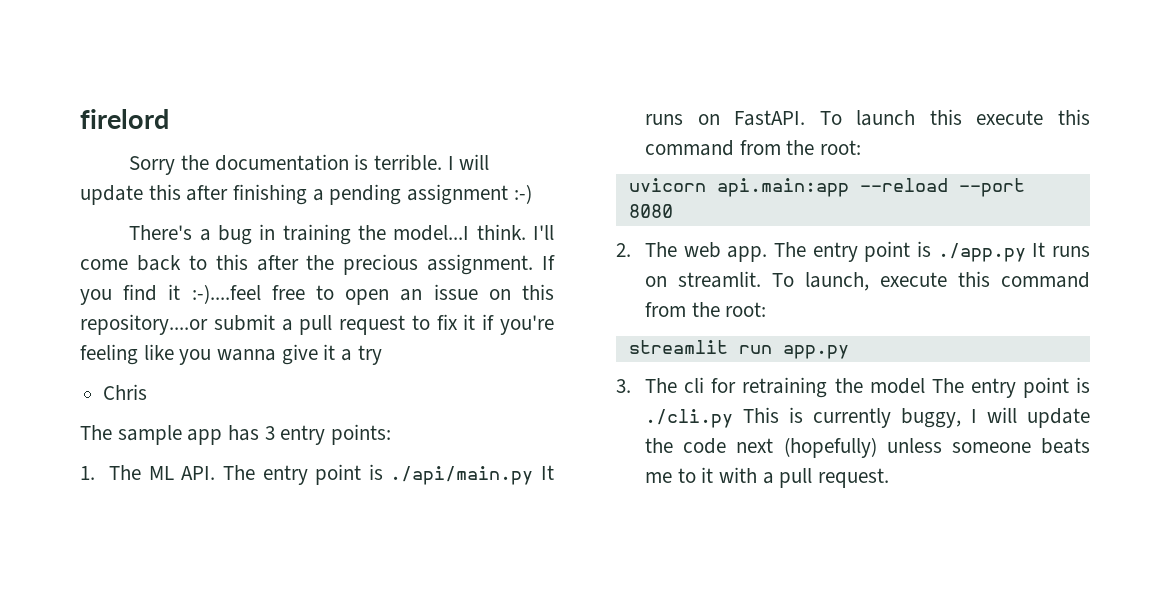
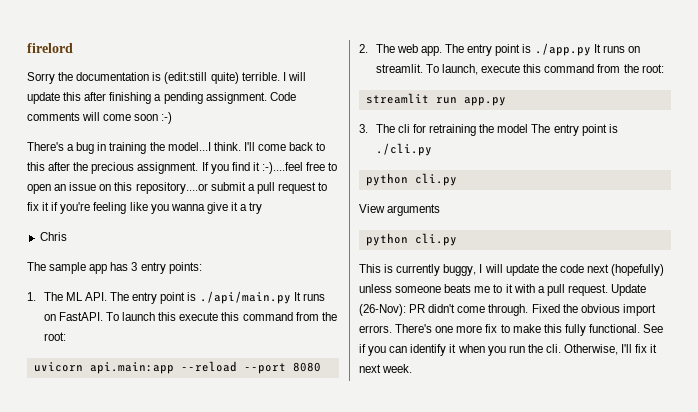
- Sorry the documentation is terrible.
+ Sorry the documentation is (edit:still quite) terrible.
- I will update this after finishing a pending assignment :-)
+ I will update this after finishing a pending assignment. Code comments will come soon :-)
- 3. The cli for retraining the model The entry point is ./cli.py This is currently buggy, I will update the code next (hopefully) unless someone beats me to it with a pull request.
+ 3. The cli for retraining the model The entry point is ./cli.py
+ python cli.py
+ View arguments
+ python cli.py
+ This is currently buggy, I will update the code next (hopefully) unless someone beats me to it with a pull request.
+ Update (26-Nov): PR didn't come through. Fixed the obvious import errors. There's one more fix to make this fully functional. See if you can identify it when you run the cli. Otherwise, I'll fix it next week.

